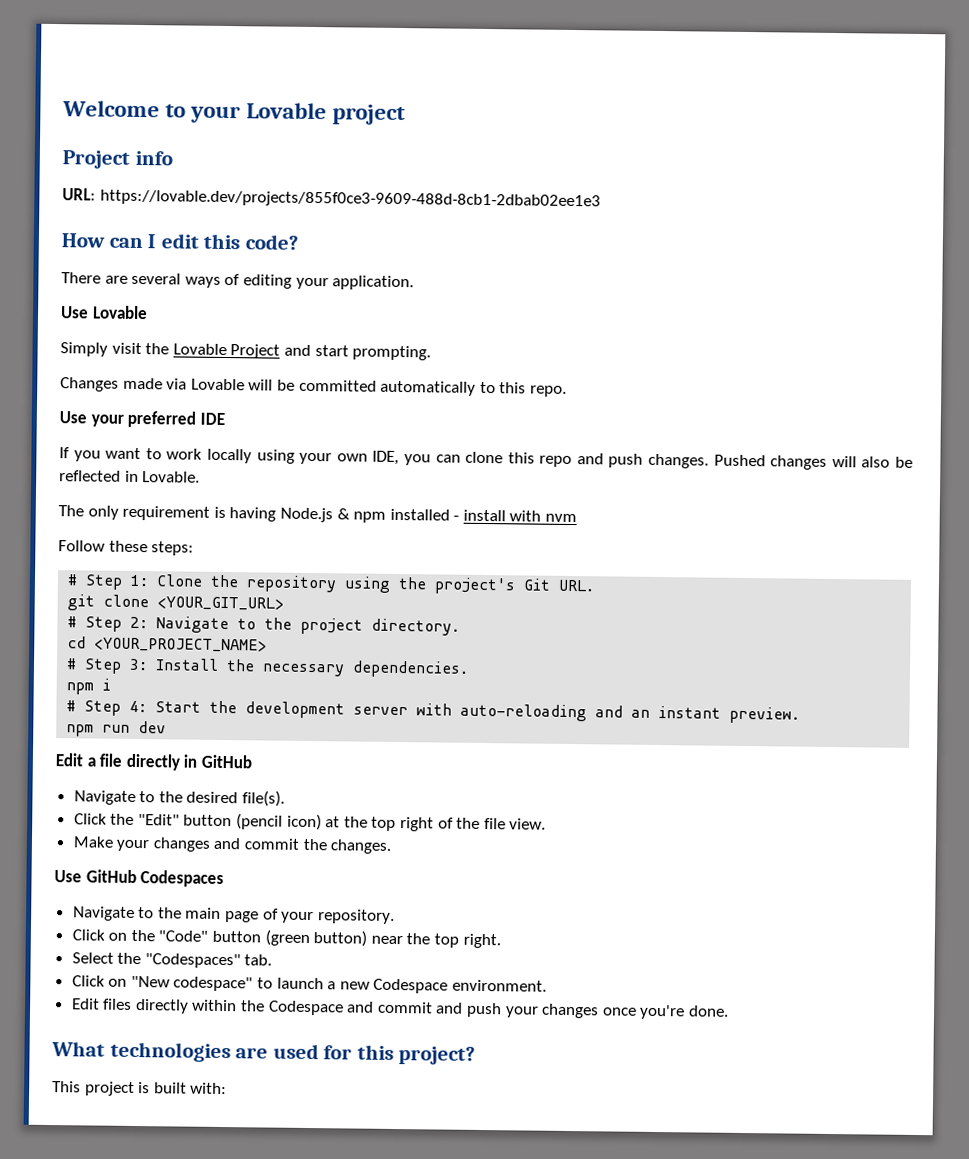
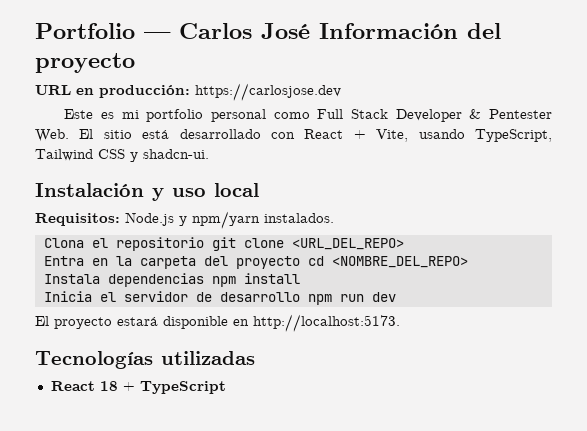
- Welcome to your Lovable project
- Project info
- URL: https://lovable.dev/projects/855f0ce3-9609-488d-8cb1-2dbab02ee1e3
- How can I edit this code?
- There are several ways of editing your application.
- Use Lovable
- Simply visit the Lovable Project and start prompting.
- Changes made via Lovable will be committed automatically to this repo.
- Use your preferred IDE
- If you want to work locally using your own IDE, you can clone this repo and push changes. Pushed changes will also be reflected in Lovable.
- The only requirement is having Node.js & npm installed - install with nvm
- Follow these steps:
- # Step 1: Clone the repository using the project's Git URL.
- git clone <YOUR_GIT_URL>
- # Step 2: Navigate to the project directory.
- cd <YOUR_PROJECT_NAME>
- # Step 3: Install the necessary dependencies.
- npm i
- # Step 4: Start the development server with auto-reloading and an instant preview.
- npm run dev
- Edit a file directly in GitHub
- Navigate to the desired file(s).
- Click the "Edit" button (pencil icon) at the top right of the file view.
- Make your changes and commit the changes.
- Use GitHub Codespaces
- Navigate to the main page of your repository.
- Click on the "Code" button (green button) near the top right.
- Select the "Codespaces" tab.
- Click on "New codespace" to launch a new Codespace environment.
- Edit files directly within the Codespace and commit and push your changes once you're done.
- What technologies are used for this project?
- This project is built with:
+ Portfolio — Carlos José Información del proyecto
+ URL en producción: https://carlosjose.dev
+ Este es mi portfolio personal como Full Stack Developer & Pentester Web. El sitio está desarrollado con React + Vite, usando TypeScript, Tailwind CSS y shadcn-ui.
+ Instalación y uso local
+ Requisitos: Node.js y npm/yarn instalados.
+ Clona el repositorio git clone <URL_DEL_REPO>
+ Entra en la carpeta del proyecto cd <NOMBRE_DEL_REPO>
+ Instala dependencias npm install
+ Inicia el servidor de desarrollo npm run dev
+ El proyecto estará disponible en http://localhost:5173.
+ Tecnologías utilizadas
+ React 18 + TypeScript

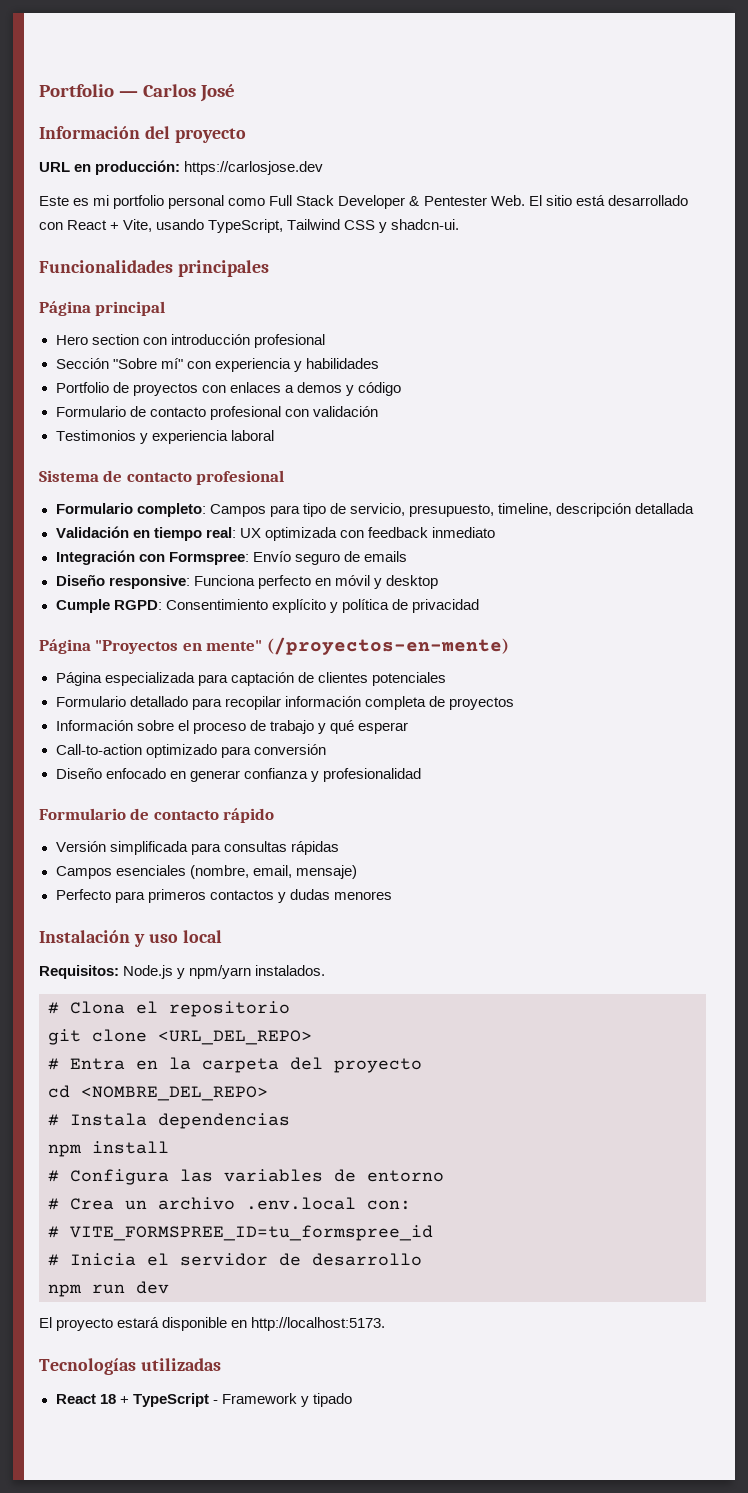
- Portfolio — Carlos José Información del proyecto
+ Portfolio — Carlos José
+ Información del proyecto
+ Funcionalidades principales
+ Página principal
+ Hero section con introducción profesional
+ Sección "Sobre mí" con experiencia y habilidades
+ Portfolio de proyectos con enlaces a demos y código
+ Formulario de contacto profesional con validación
+ Testimonios y experiencia laboral
+ Sistema de contacto profesional
+ Formulario completo: Campos para tipo de servicio, presupuesto, timeline, descripción detallada
+ Validación en tiempo real: UX optimizada con feedback inmediato
+ Integración con Formspree: Envío seguro de emails
+ Diseño responsive: Funciona perfecto en móvil y desktop
+ Cumple RGPD: Consentimiento explícito y política de privacidad
+ Página "Proyectos en mente" (/proyectos-en-mente)
+ Página especializada para captación de clientes potenciales
+ Formulario detallado para recopilar información completa de proyectos
+ Información sobre el proceso de trabajo y qué esperar
+ Call-to-action optimizado para conversión
+ Diseño enfocado en generar confianza y profesionalidad
+ Formulario de contacto rápido
+ Versión simplificada para consultas rápidas
+ Campos esenciales (nombre, email, mensaje)
+ Perfecto para primeros contactos y dudas menores
- Clona el repositorio git clone <URL_DEL_REPO>
+ # Clona el repositorio
+ git clone <URL_DEL_REPO>
- Entra en la carpeta del proyecto cd <NOMBRE_DEL_REPO>
+ # Entra en la carpeta del proyecto
+ cd <NOMBRE_DEL_REPO>
- Instala dependencias npm install
+ # Instala dependencias
+ npm install
- Inicia el servidor de desarrollo npm run dev
+ # Configura las variables de entorno
+ # Crea un archivo .env.local con:
+ # VITE_FORMSPREE_ID=tu_formspree_id
+ # Inicia el servidor de desarrollo
+ npm run dev
- React 18 + TypeScript
+ React 18 + TypeScript - Framework y tipado

